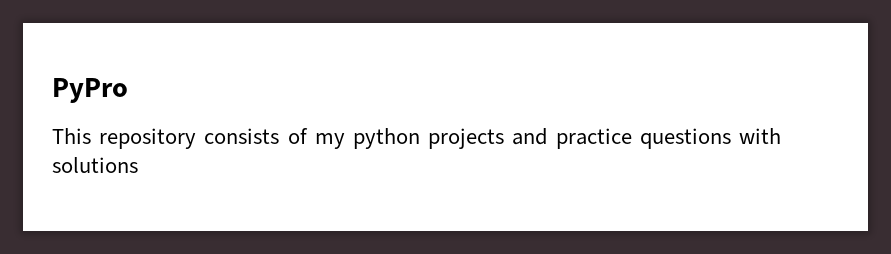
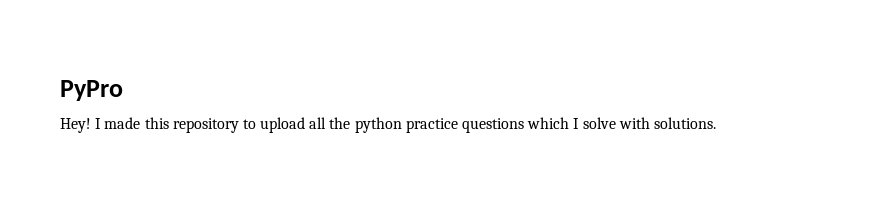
- This repository consists of my python projects and practice questions with solutions
+ Hey! I made this repository to upload all the python practice questions which I solve with solutions.

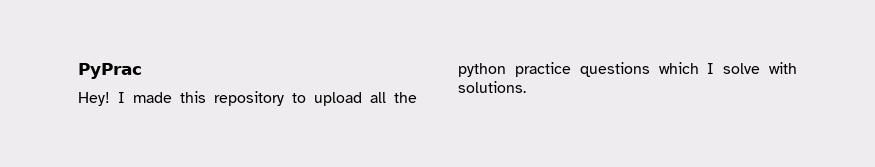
- PyPro
+ PyPrac

